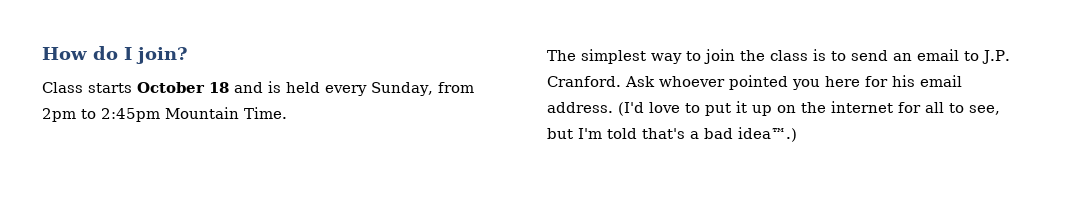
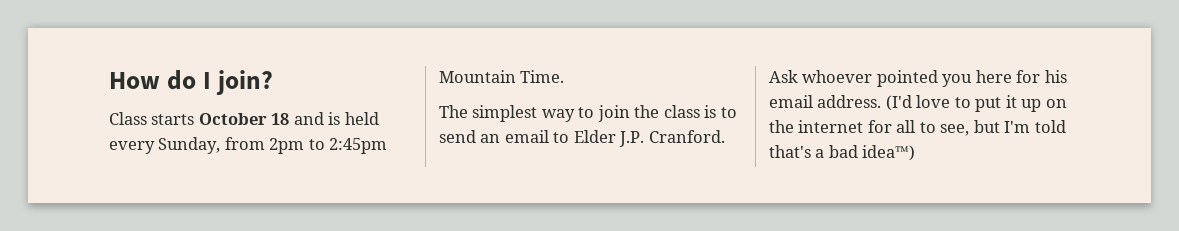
- The simplest way to join the class is to send an email to J.P. Cranford.
+ The simplest way to join the class is to send an email to Elder J.P. Cranford.
- (I'd love to put it up on the internet for all to see, but I'm told that's a bad idea™.)
+ (I'd love to put it up on the internet for all to see, but I'm told that's a bad idea™)

